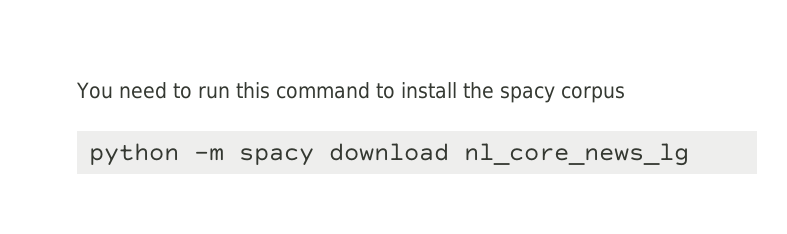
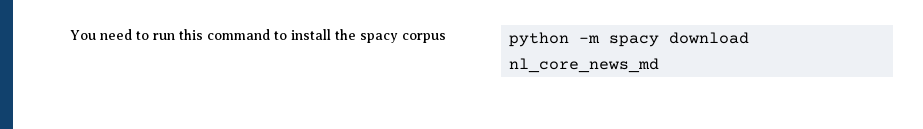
- python -m spacy download nl_core_news_lg
+ python -m spacy download nl_core_news_md

